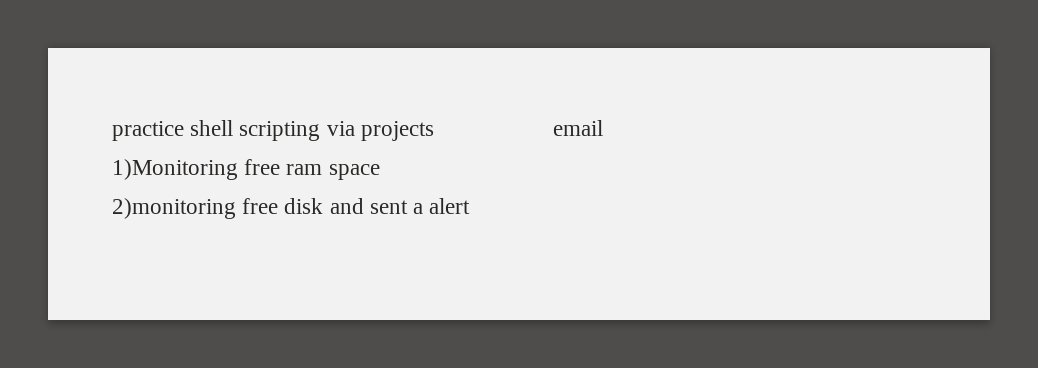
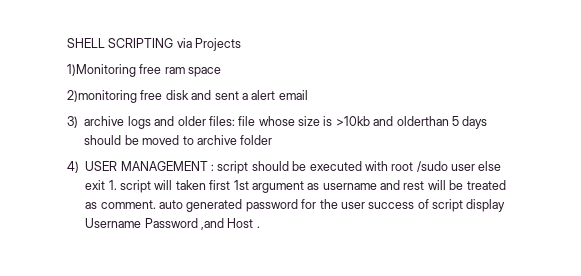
- practice shell scripting via projects
+ SHELL SCRIPTING via Projects
+ 3) archive logs and older files: file whose size is >10kb and olderthan 5 days should be moved to archive folder
+ 4) USER MANAGEMENT : script should be executed with root /sudo user else exit 1. script will taken first 1st argument as username and rest will be treated as comment. auto generated password for the user success of script display Username Password ,and Host .

